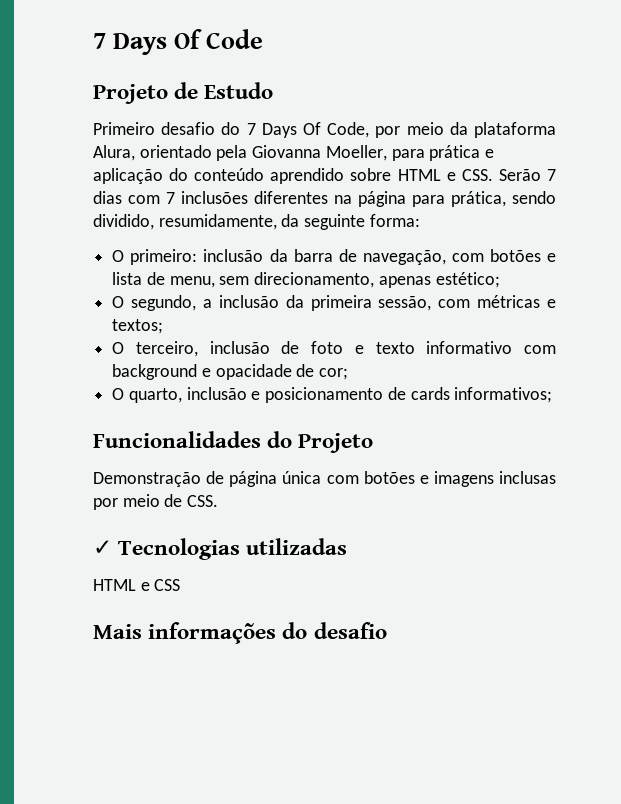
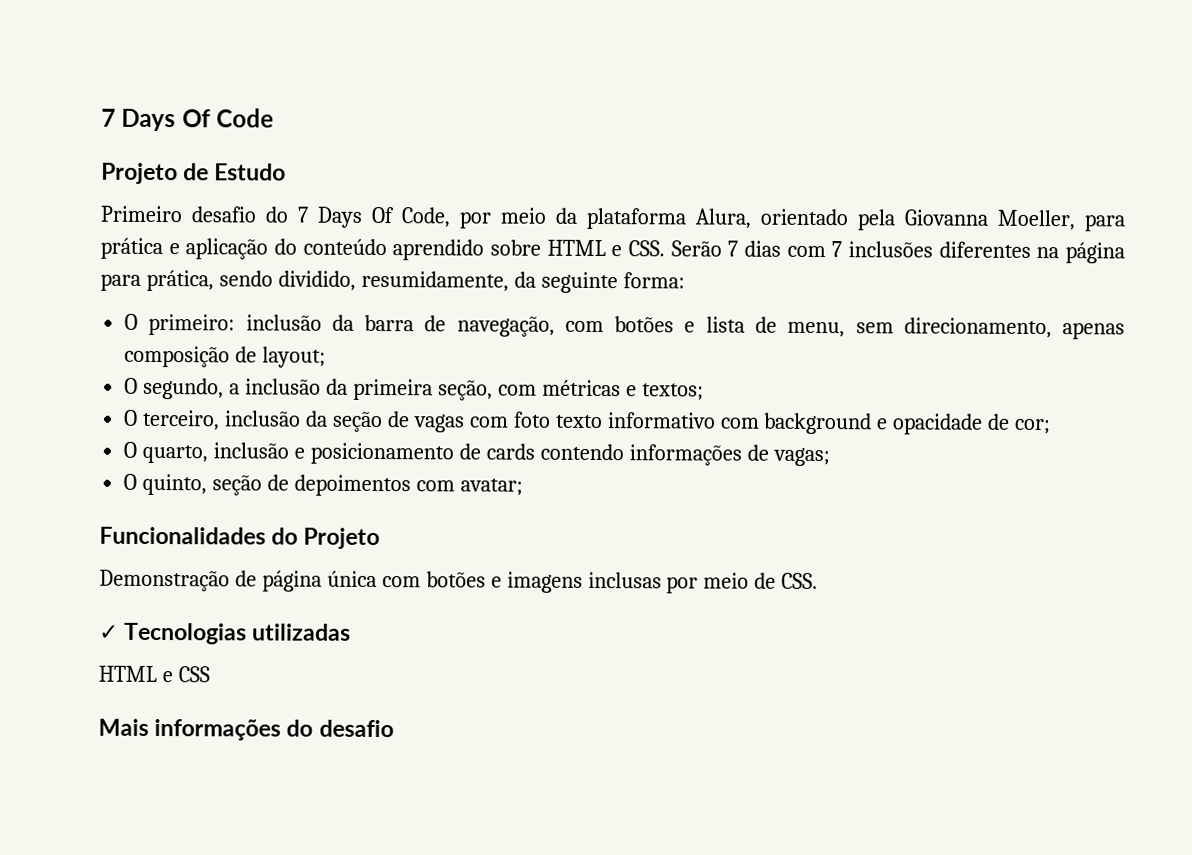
- O primeiro: inclusão da barra de navegação, com botões e lista de menu, sem direcionamento, apenas estético;
+ O primeiro: inclusão da barra de navegação, com botões e lista de menu, sem direcionamento, apenas composição de layout;
- O segundo, a inclusão da primeira sessão, com métricas e textos;
+ O segundo, a inclusão da primeira seção, com métricas e textos;
- O terceiro, inclusão de foto e texto informativo com background e opacidade de cor;
+ O terceiro, inclusão da seção de vagas com foto texto informativo com background e opacidade de cor;
- O quarto, inclusão e posicionamento de cards informativos;
+ O quarto, inclusão e posicionamento de cards contendo informações de vagas;
+ O quinto, seção de depoimentos com avatar;

